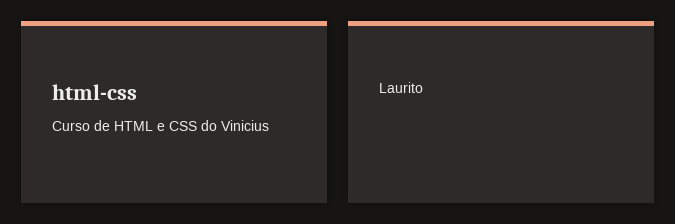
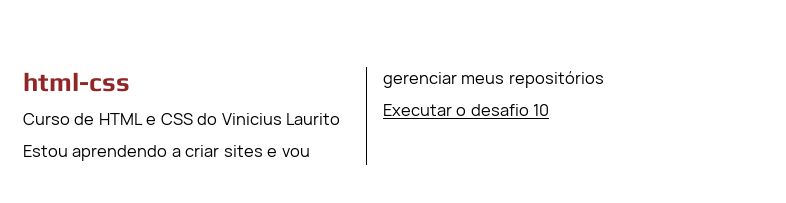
+ Estou aprendendo a criar sites e vou gerenciar meus repositórios
+ Executar o desafio 10

